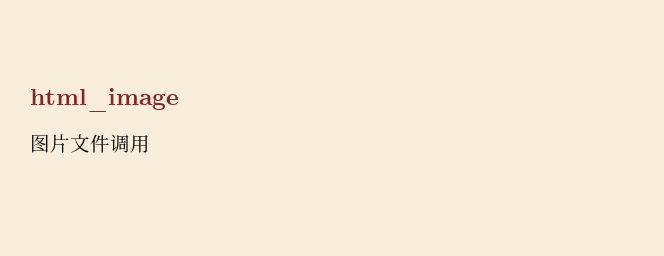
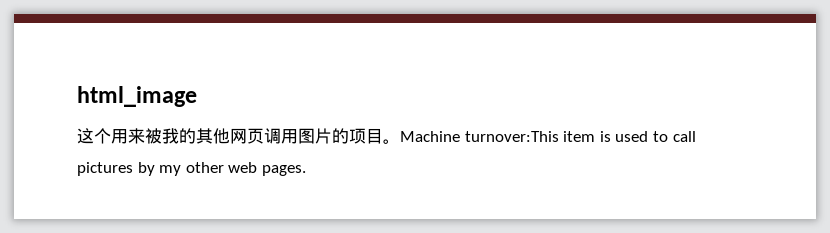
- 图片文件调用
+ 这个用来被我的其他网页调用图片的项目。Machine turnover:This item is used to call pictures by my other web pages.

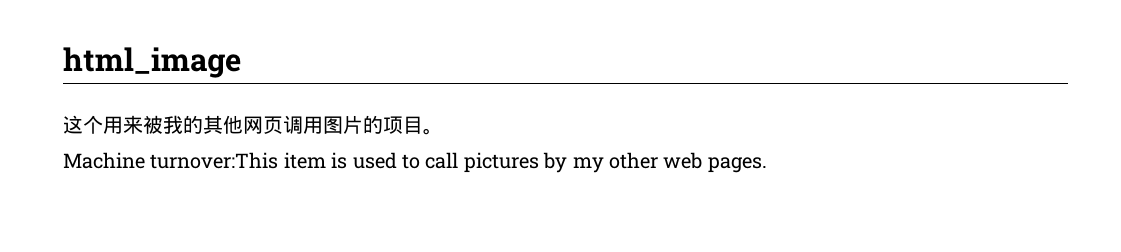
- 这个用来被我的其他网页调用图片的项目。Machine turnover:This item is used to call pictures by my other web pages.
+ 这个用来被我的其他网页调用图片的项目。
+ Machine turnover:This item is used to call pictures by my other web pages.

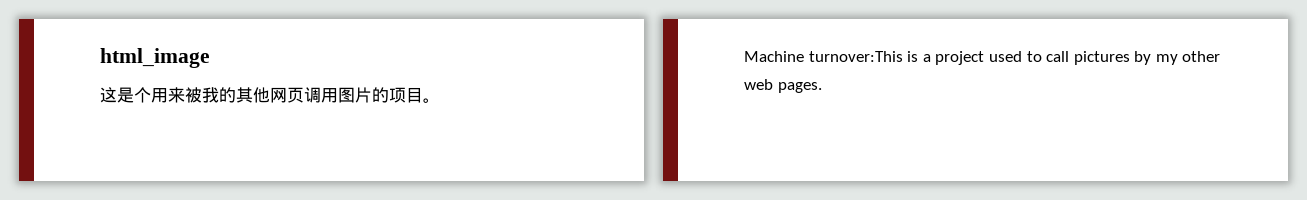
- 这个用来被我的其他网页调用图片的项目。
+ 这是个用来被我的其他网页调用图片的项目。
- Machine turnover:This item is used to call pictures by my other web pages.
+ Machine turnover:This is a project used to call pictures by my other web pages.

